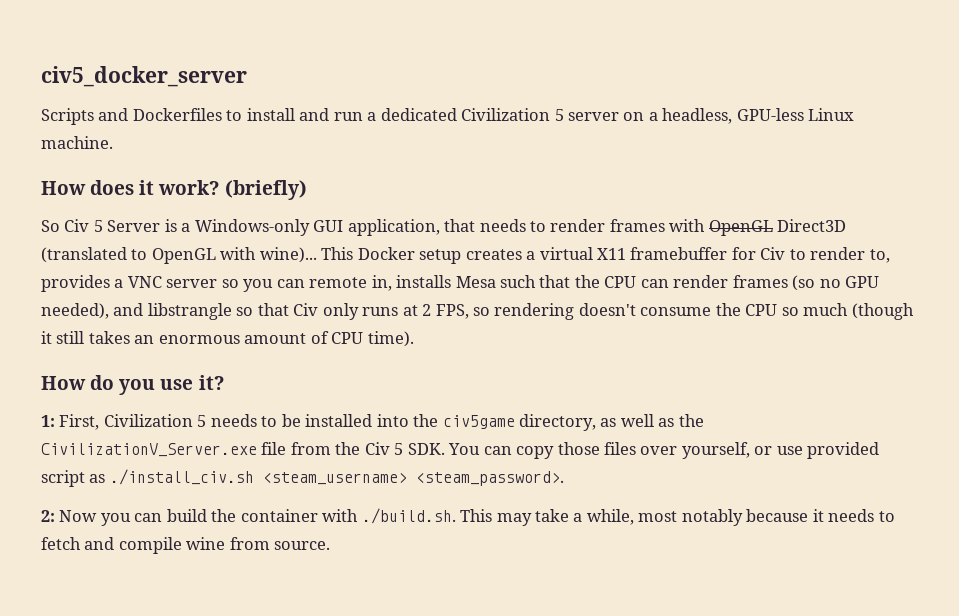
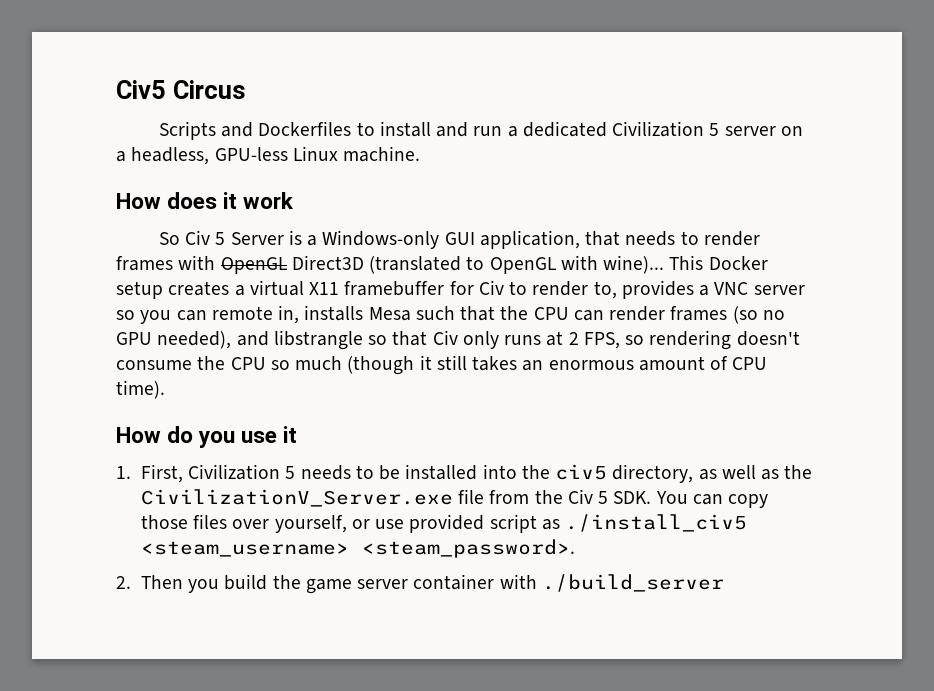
- civ5_docker_server
+ Civ5 Circus
- How does it work? (briefly)
+ How does it work
- How do you use it?
- 1: First, Civilization 5 needs to be installed into the civ5game directory, as well as the CivilizationV_Server.exe file from the Civ 5 SDK. You can copy those files over yourself, or use provided script as ./install_civ.sh <steam_username> <steam_password>.
+ How do you use it
+ 1. First, Civilization 5 needs to be installed into the civ5 directory, as well as the CivilizationV_Server.exe file from the Civ 5 SDK. You can copy those files over yourself, or use provided script as ./install_civ5 <steam_username> <steam_password>.
- 2: Now you can build the container with ./build.sh. This may take a while, most notably because it needs to fetch and compile wine from source.
+ 2. Then you build the game server container with ./build_server

